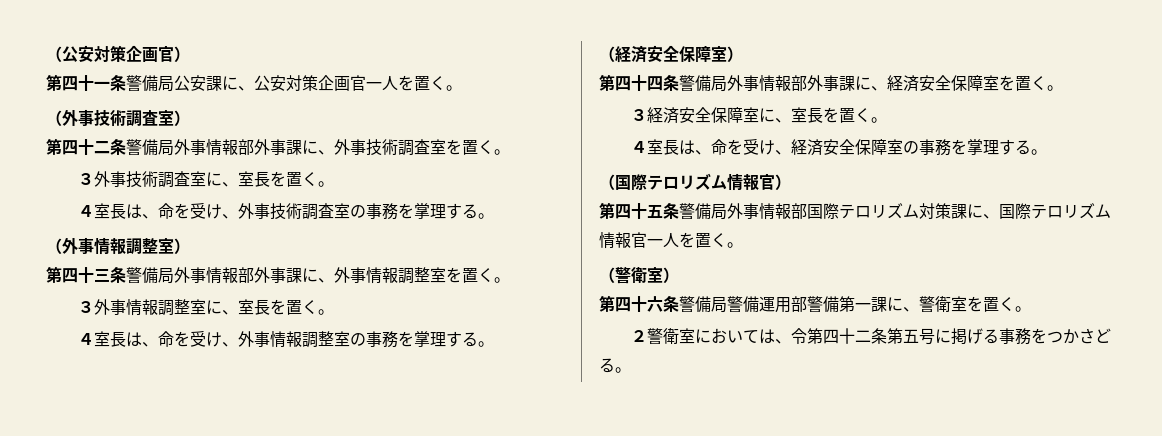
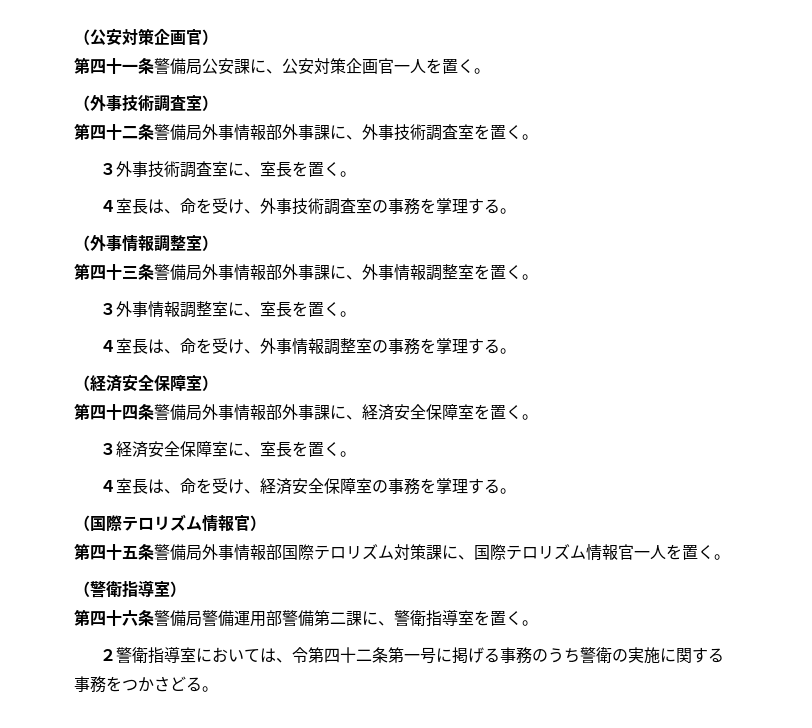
- （警衛室）
+ （警衛指導室）
- 第四十六条警備局警備運用部警備第一課に、警衛室を置く。
+ 第四十六条警備局警備運用部警備第二課に、警衛指導室を置く。
- ２警衛室においては、令第四十二条第五号に掲げる事務をつかさどる。
+ ２警衛指導室においては、令第四十二条第一号に掲げる事務のうち警衛の実施に関する事務をつかさどる。

